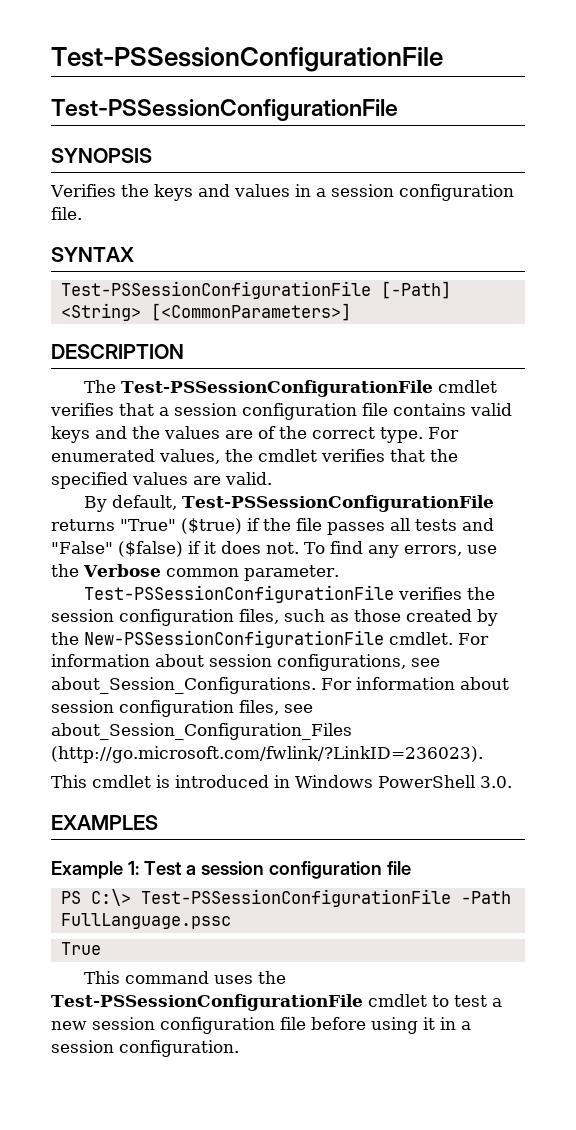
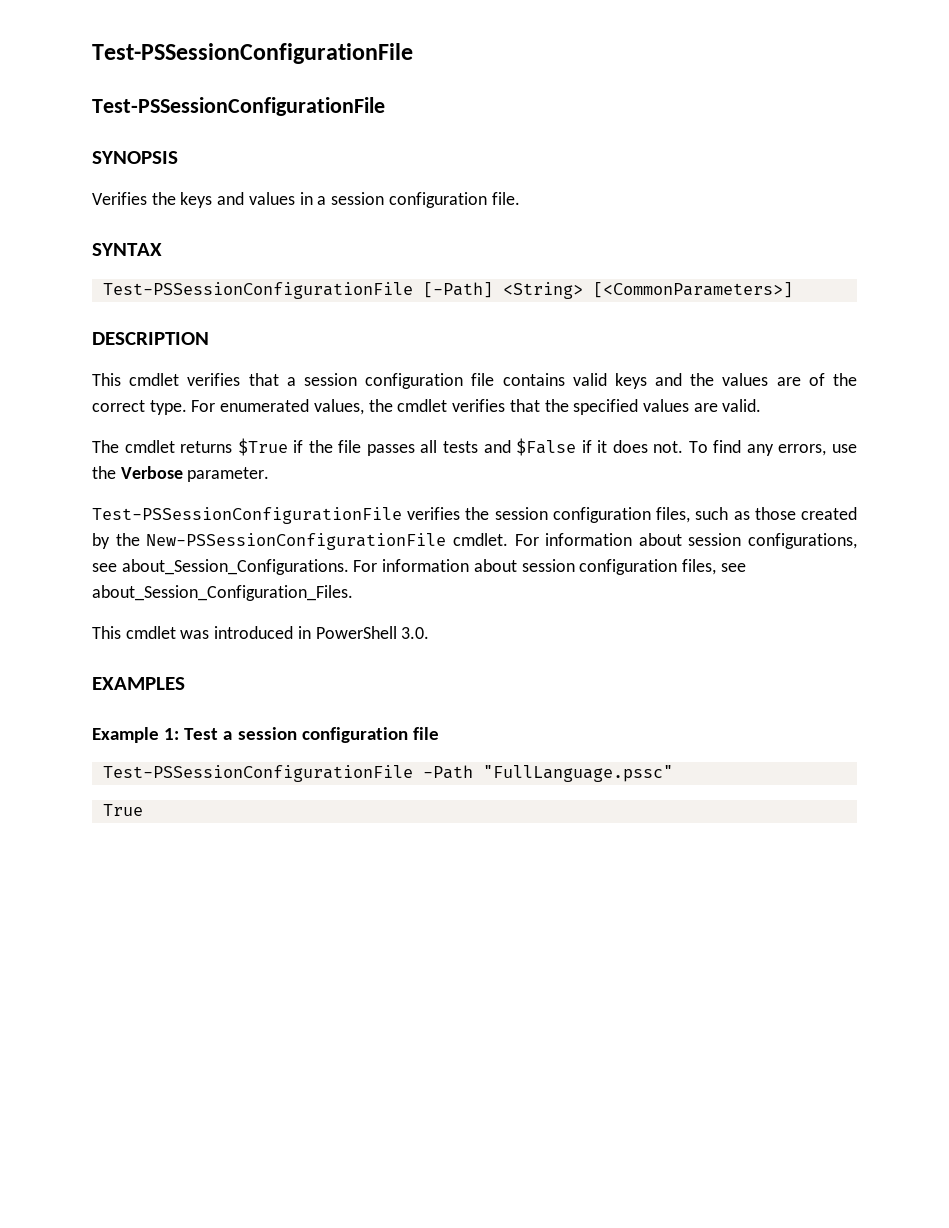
- The Test-PSSessionConfigurationFile cmdlet verifies that a session configuration file contains valid keys and the values are of the correct type.
+ This cmdlet verifies that a session configuration file contains valid keys and the values are of the correct type.
- By default, Test-PSSessionConfigurationFile returns "True" ($true) if the file passes all tests and "False" ($false) if it does not.
+ The cmdlet returns $True if the file passes all tests and $False if it does not.
- To find any errors, use the Verbose common parameter.
+ To find any errors, use the Verbose parameter.
- For information about session configuration files, see about_Session_Configuration_Files (http://go.microsoft.com/fwlink/?LinkID=236023).
- This cmdlet is introduced in Windows PowerShell 3.0.
+ For information about session configuration files, see about_Session_Configuration_Files.
+ This cmdlet was introduced in PowerShell 3.0.
- PS C:\> Test-PSSessionConfigurationFile -Path FullLanguage.pssc
+ Test-PSSessionConfigurationFile -Path "FullLanguage.pssc"
- This command uses the Test-PSSessionConfigurationFile cmdlet to test a new session configuration file before using it in a session configuration.

